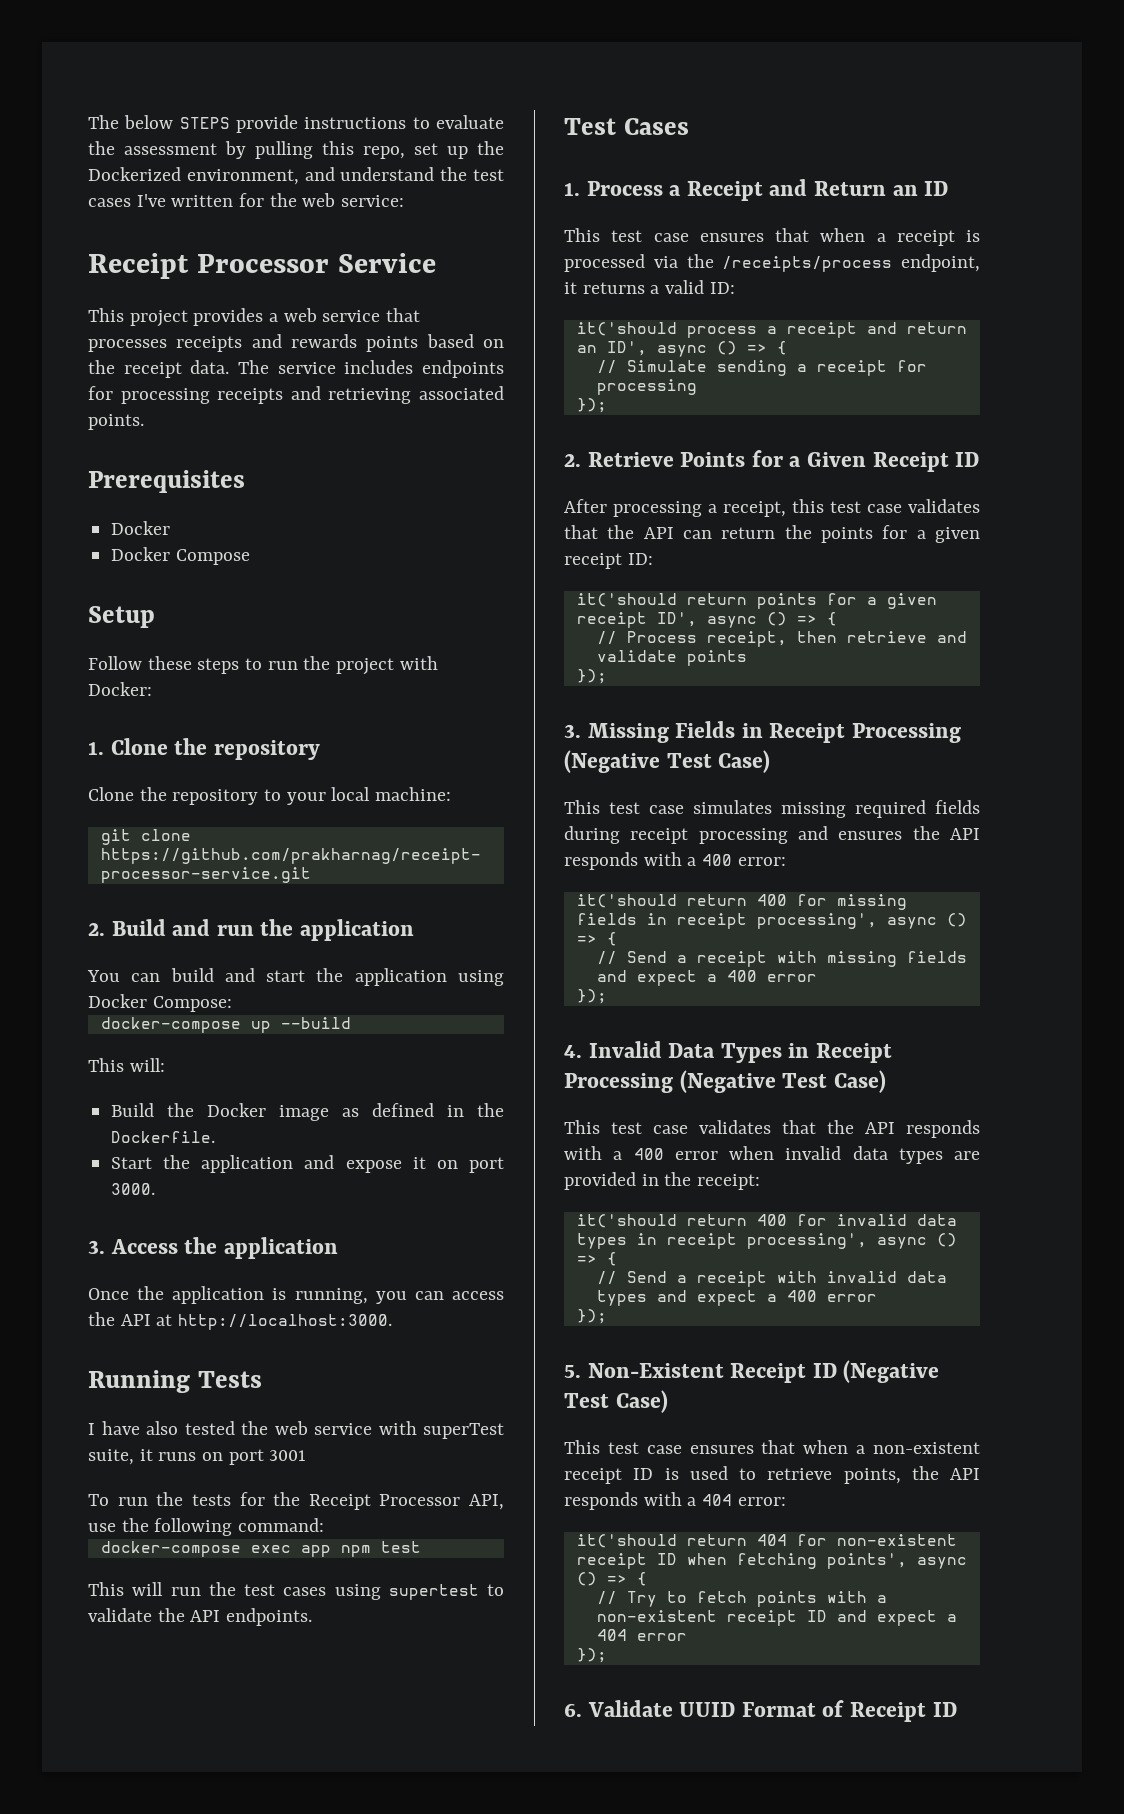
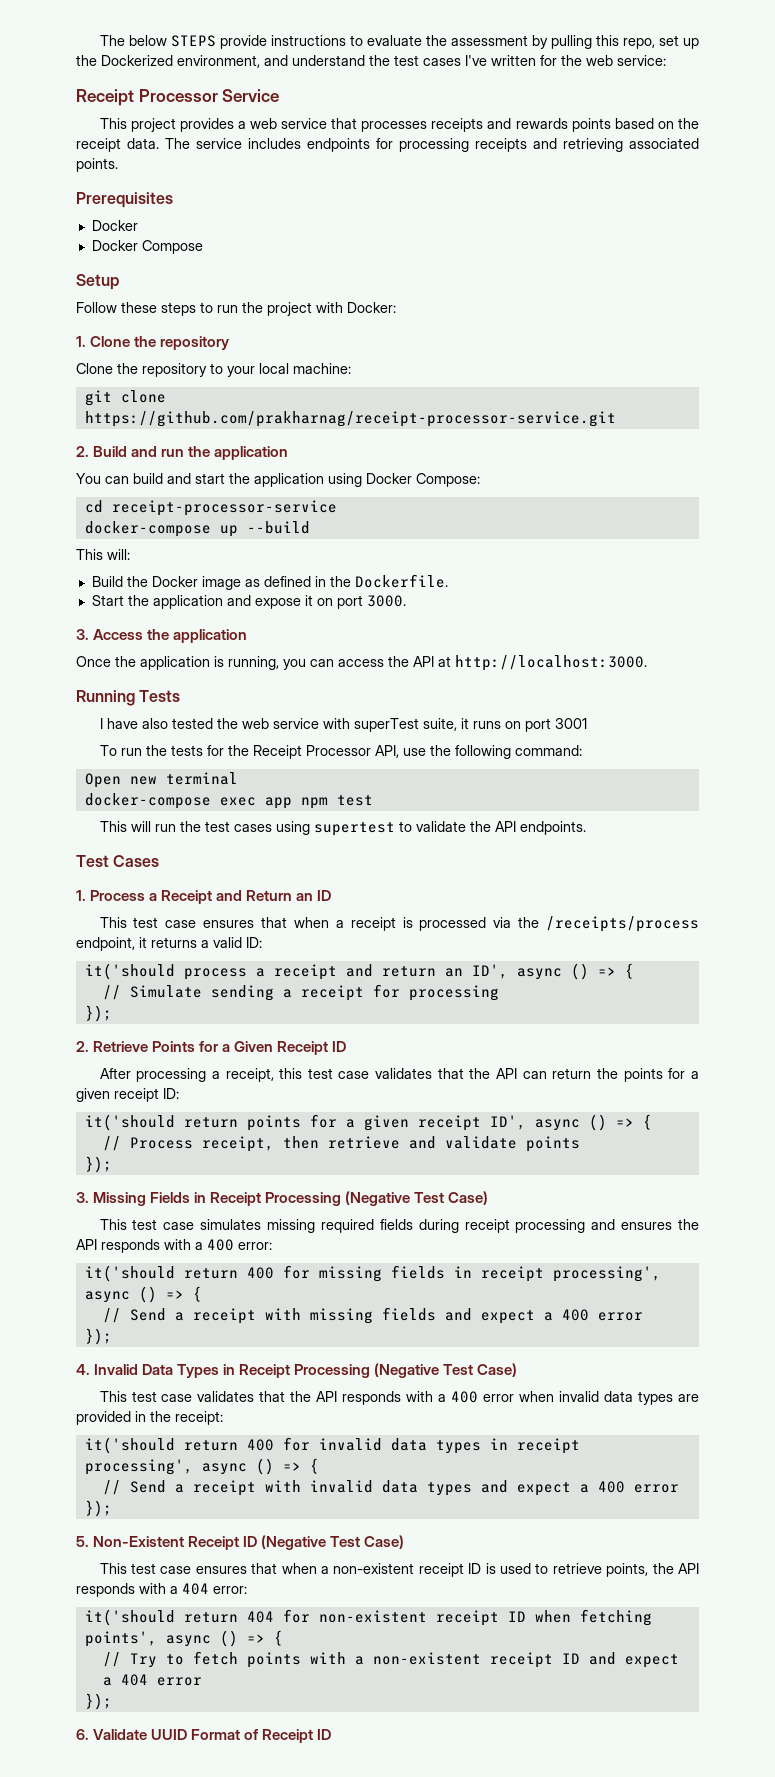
+ cd receipt-processor-service
+ Open new terminal

